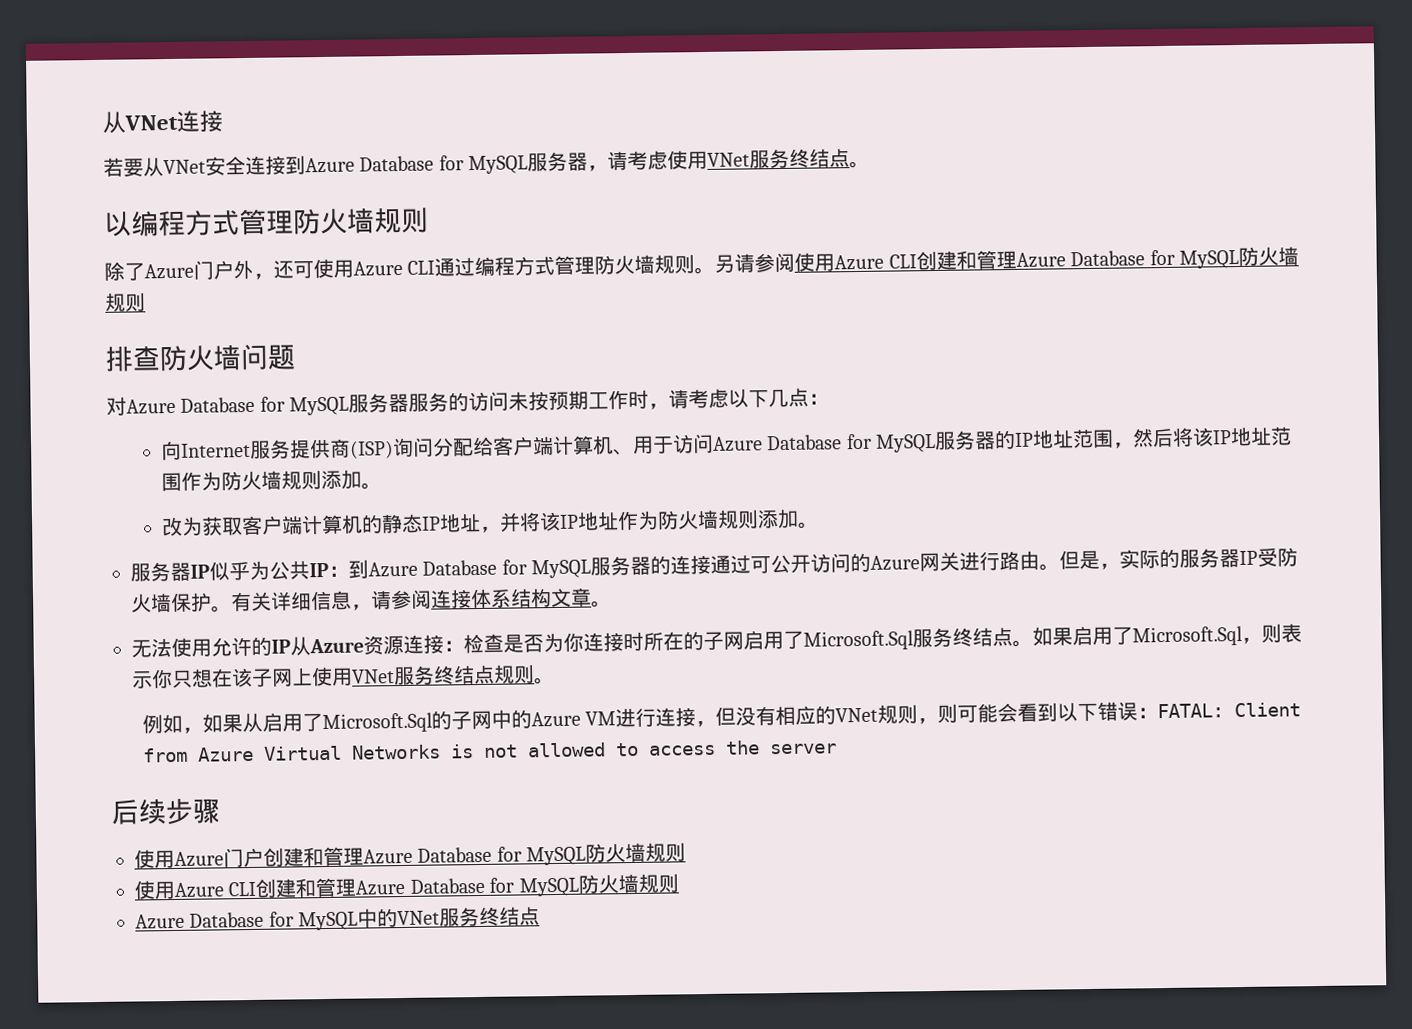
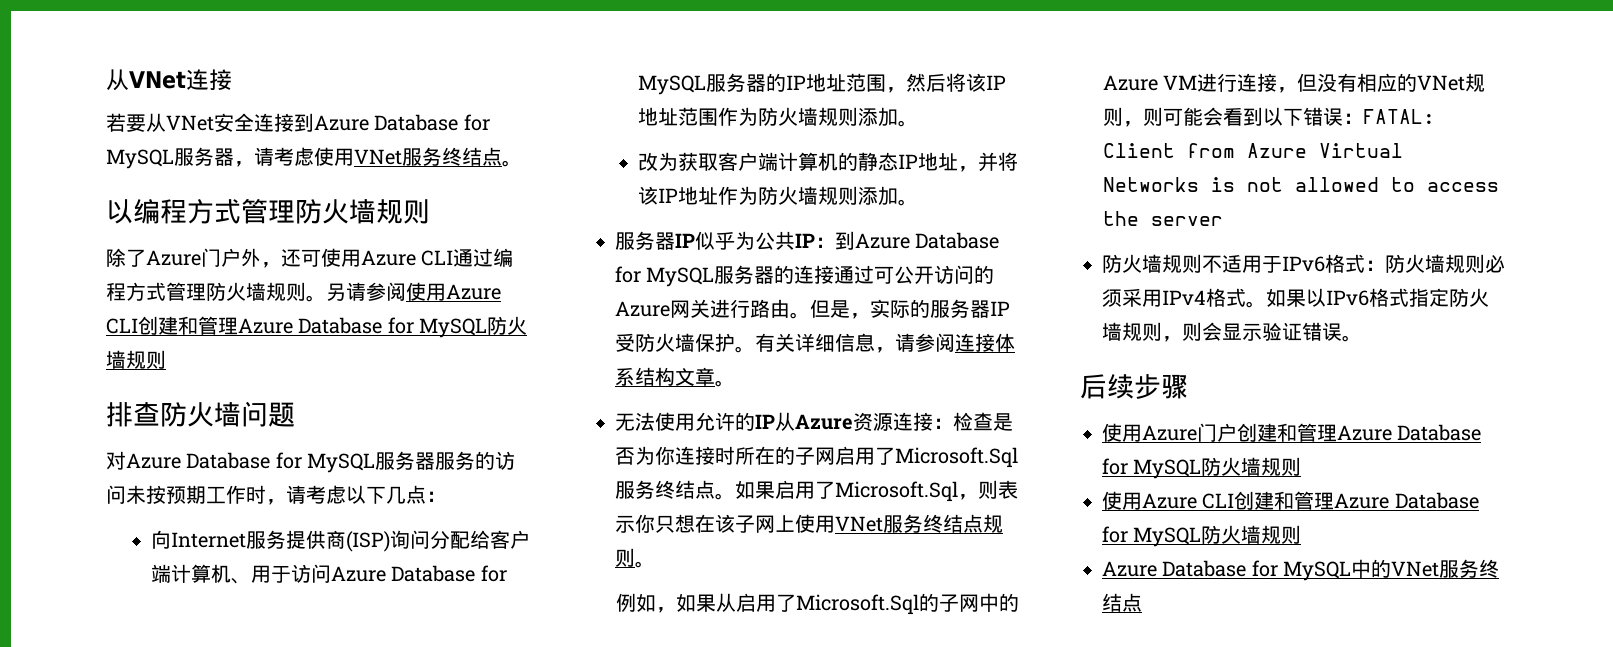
+ 防火墙规则不适用于IPv6格式：防火墙规则必须采用IPv4格式。如果以IPv6格式指定防火墙规则，则会显示验证错误。

